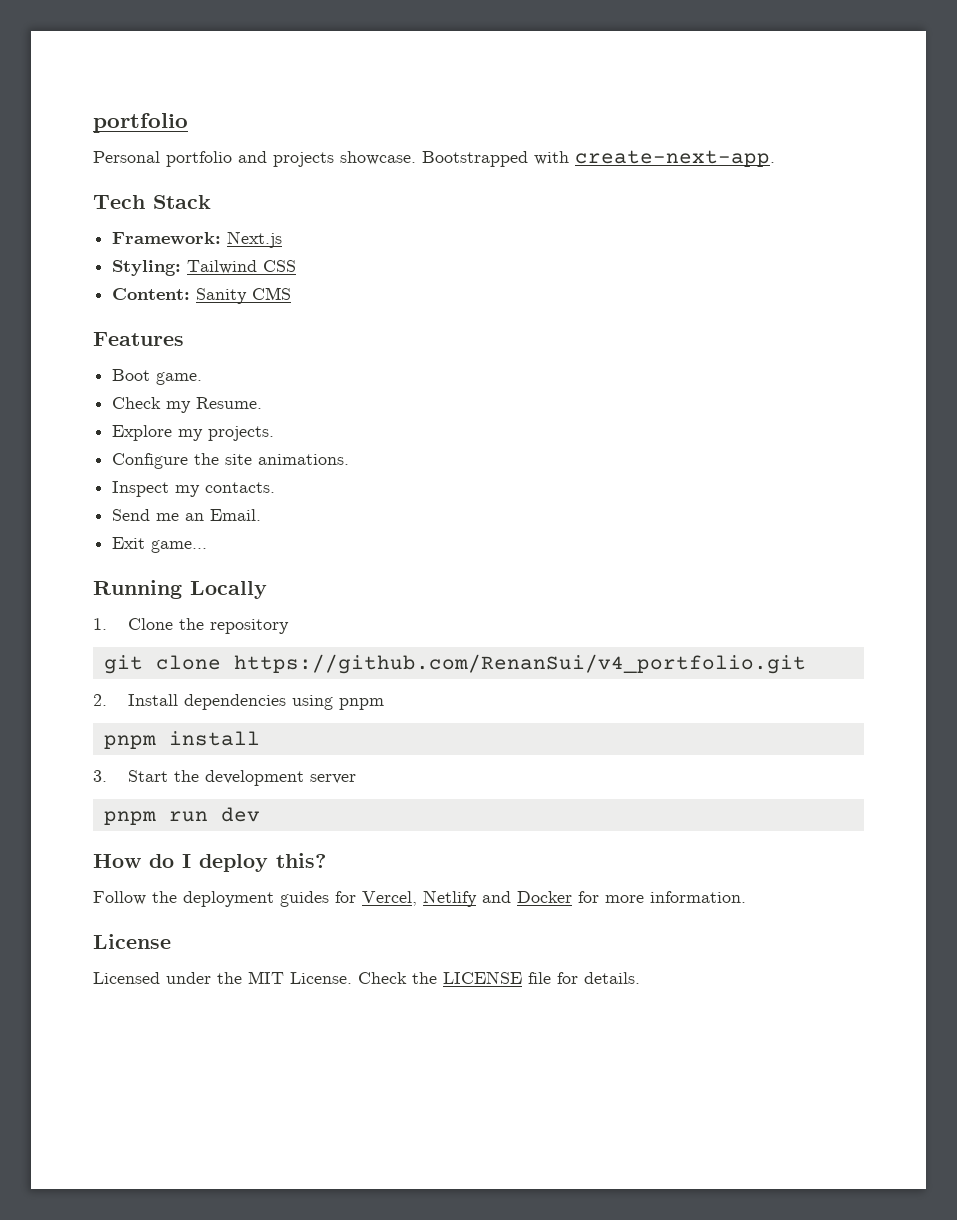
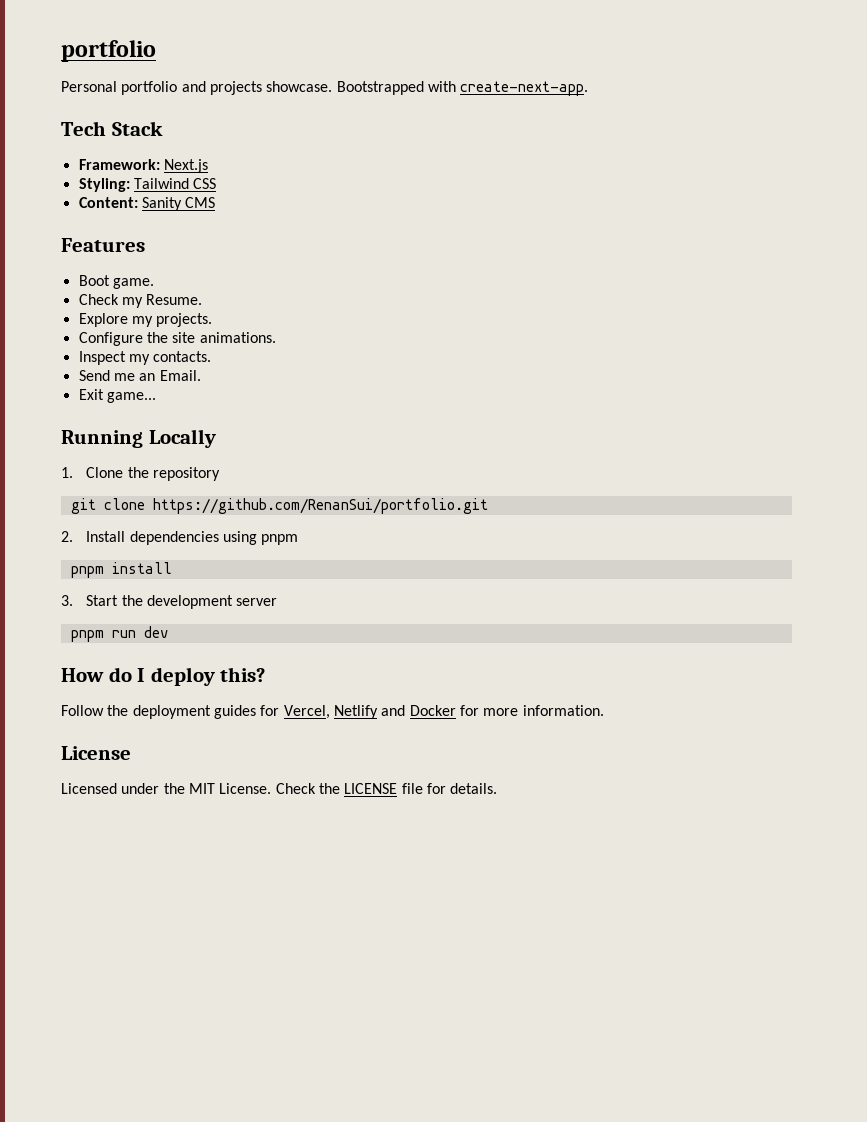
- git clone https://github.com/RenanSui/v4_portfolio.git
+ git clone https://github.com/RenanSui/portfolio.git

